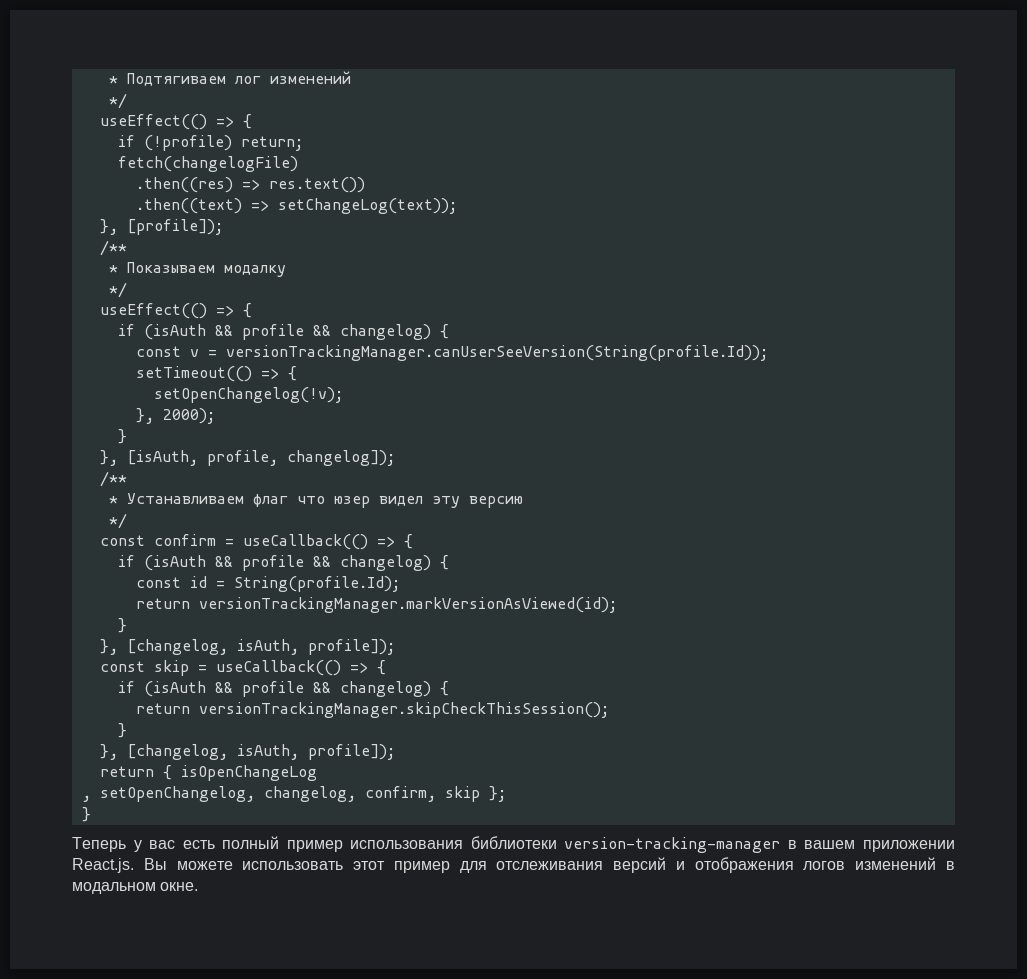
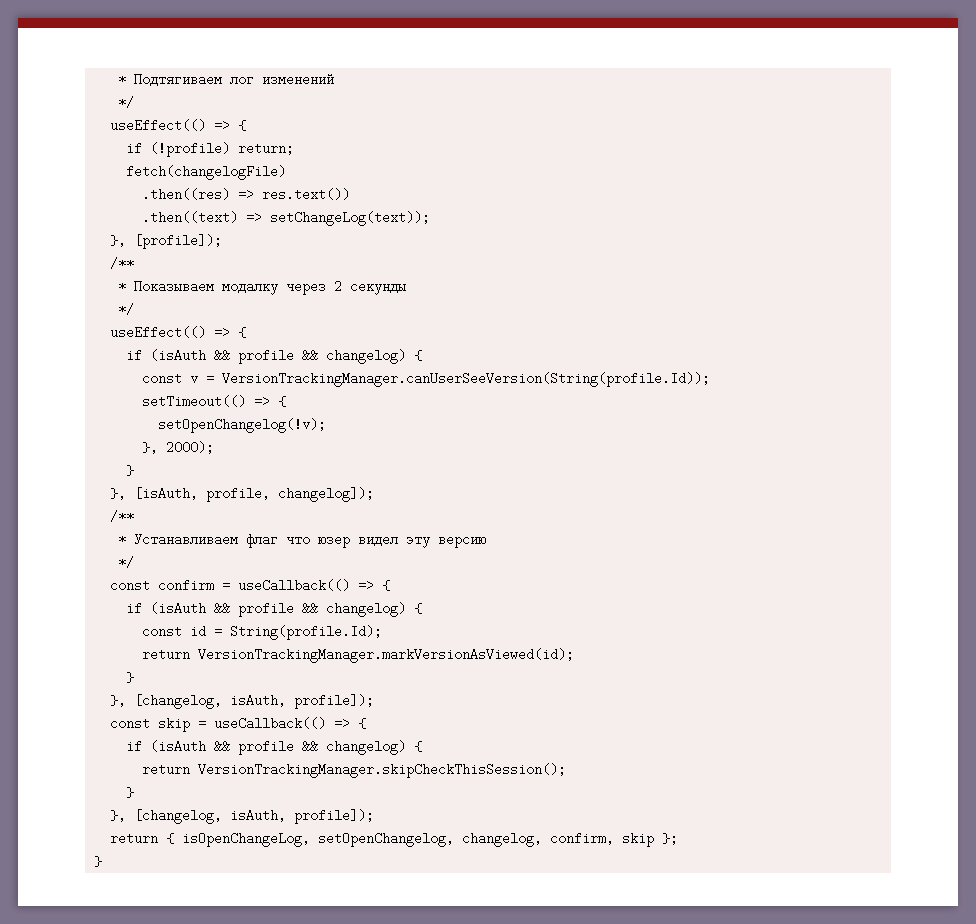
- * Показываем модалку
+ * Показываем модалку через 2 секунды
- const v = versionTrackingManager.canUserSeeVersion(String(profile.Id));
+ const v = VersionTrackingManager.canUserSeeVersion(String(profile.Id));
- return versionTrackingManager.markVersionAsViewed(id);
+ return VersionTrackingManager.markVersionAsViewed(id);
- return versionTrackingManager.skipCheckThisSession();
+ return VersionTrackingManager.skipCheckThisSession();
- return { isOpenChangeLog
- , setOpenChangelog, changelog, confirm, skip };
+ return { isOpenChangeLog, setOpenChangelog, changelog, confirm, skip };
- Теперь у вас есть полный пример использования библиотеки version-tracking-manager в вашем приложении React.js. Вы можете использовать этот пример для отслеживания версий и отображения логов изменений в модальном окне.

